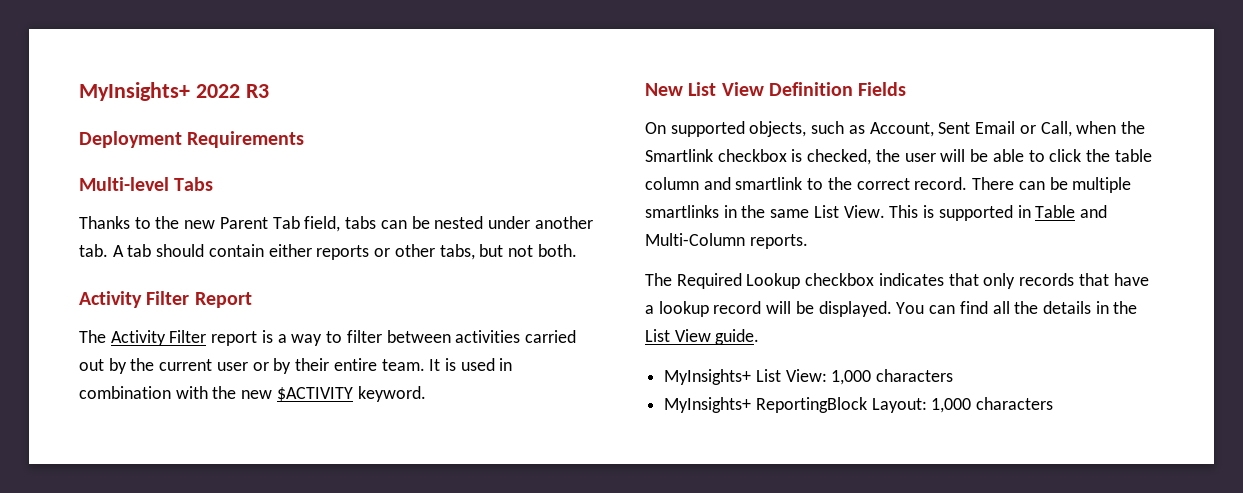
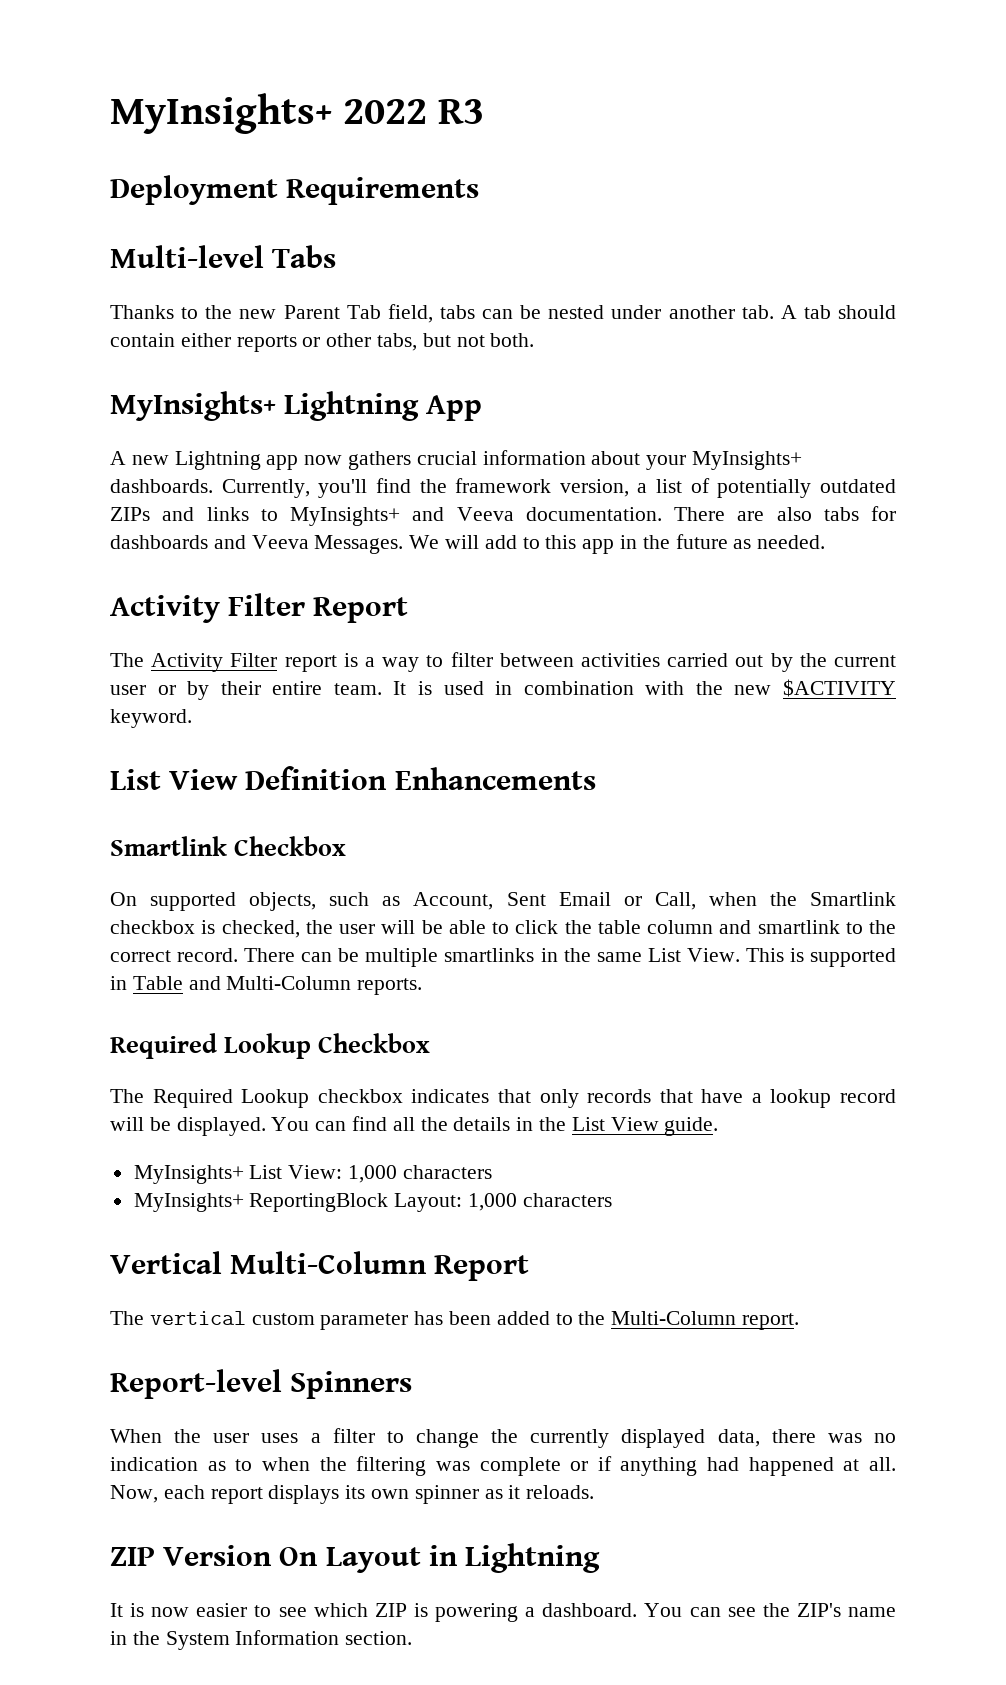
+ MyInsights+ Lightning App
+ A new Lightning app now gathers crucial information about your MyInsights+ dashboards. Currently, you'll find the framework version, a list of potentially outdated ZIPs and links to MyInsights+ and Veeva documentation. There are also tabs for dashboards and Veeva Messages. We will add to this app in the future as needed.
- New List View Definition Fields
+ List View Definition Enhancements
+ Smartlink Checkbox
+ Required Lookup Checkbox
+ Vertical Multi-Column Report
+ The vertical custom parameter has been added to the Multi-Column report.
+ Report-level Spinners
+ When the user uses a filter to change the currently displayed data, there was no indication as to when the filtering was complete or if anything had happened at all. Now, each report displays its own spinner as it reloads.
+ ZIP Version On Layout in Lightning
+ It is now easier to see which ZIP is powering a dashboard. You can see the ZIP's name in the System Information section.

